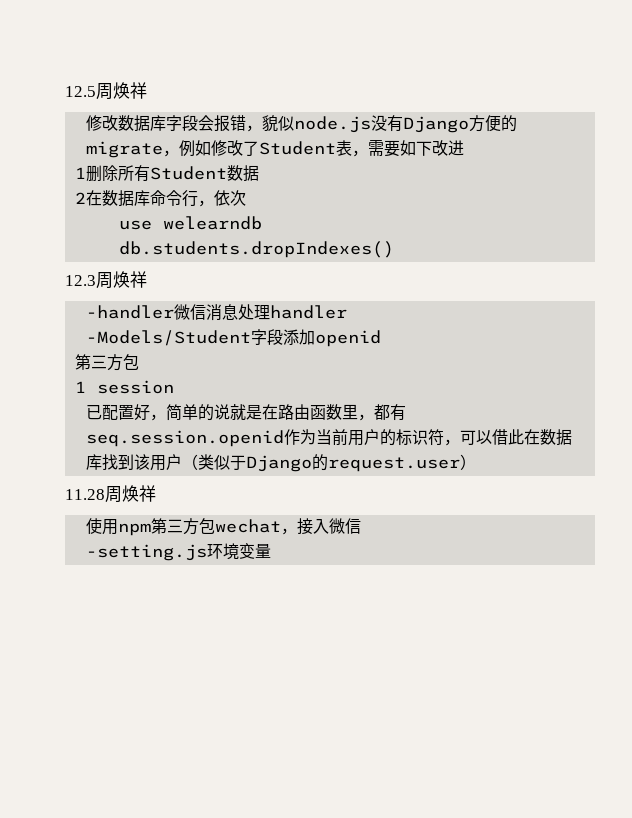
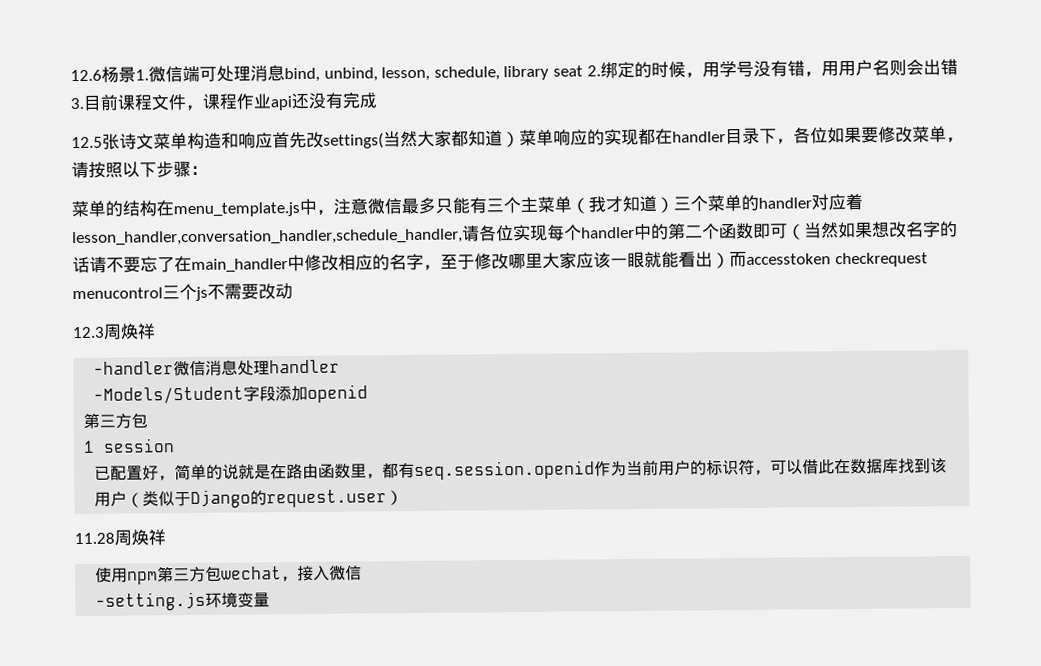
- 12.5周焕祥
- 修改数据库字段会报错，貌似node.js没有Django方便的migrate，例如修改了Student表，需要如下改进
- 1删除所有Student数据
- 2在数据库命令行，依次
- use welearndb
- db.students.dropIndexes()
+ 12.6杨景1.微信端可处理消息bind, unbind, lesson, schedule, library seat 2.绑定的时候，用学号没有错，用用户名则会出错3.目前课程文件，课程作业api还没有完成
+ 12.5张诗文菜单构造和响应首先改settings(当然大家都知道）菜单响应的实现都在handler目录下，各位如果要修改菜单，请按照以下步骤：
+ 菜单的结构在menu_template.js中，注意微信最多只能有三个主菜单（我才知道）三个菜单的handler对应着lesson_handler,conversation_handler,schedule_handler,请各位实现每个handler中的第二个函数即可（当然如果想改名字的话请不要忘了在main_handler中修改相应的名字，至于修改哪里大家应该一眼就能看出）而accesstoken checkrequest menucontrol三个js不需要改动

